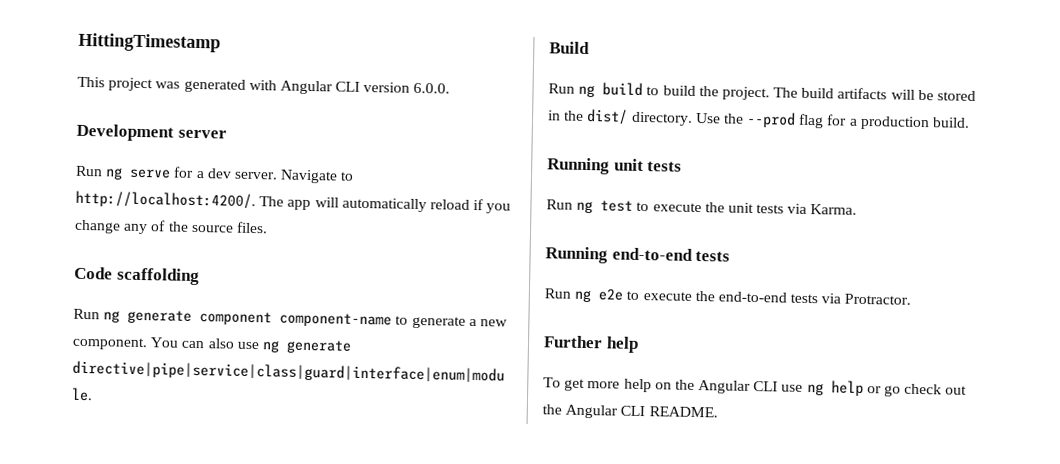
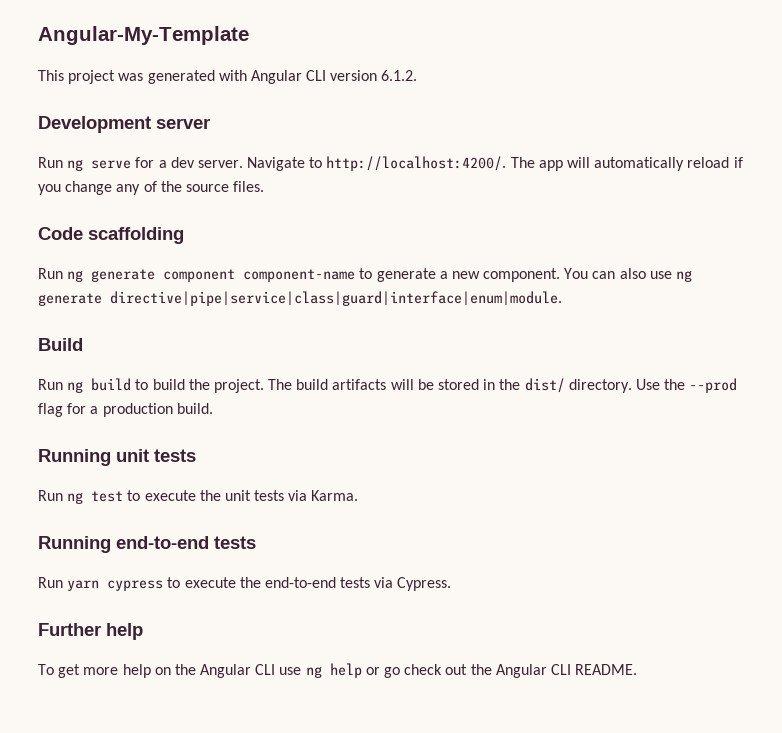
- HittingTimestamp
+ Angular-My-Template
- This project was generated with Angular CLI version 6.0.0.
+ This project was generated with Angular CLI version 6.1.2.
- Run ng e2e to execute the end-to-end tests via Protractor.
+ Run yarn cypress to execute the end-to-end tests via Cypress.

